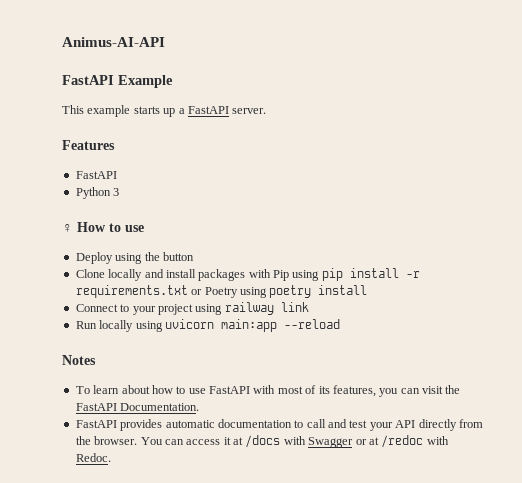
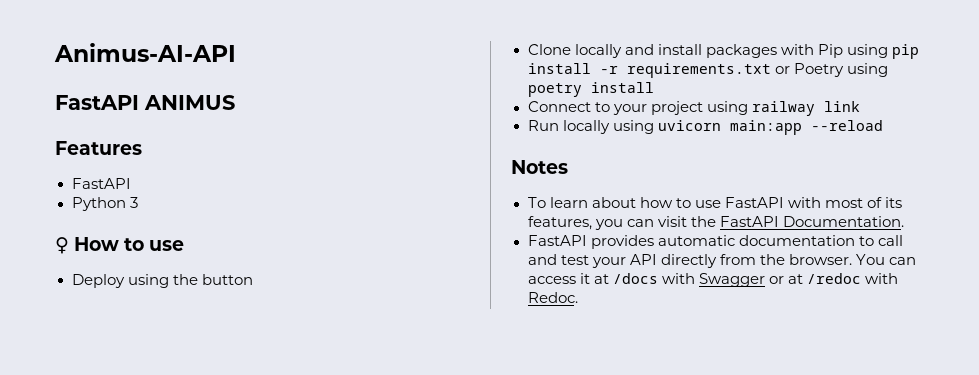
- FastAPI Example
- This example starts up a FastAPI server.
+ FastAPI ANIMUS

